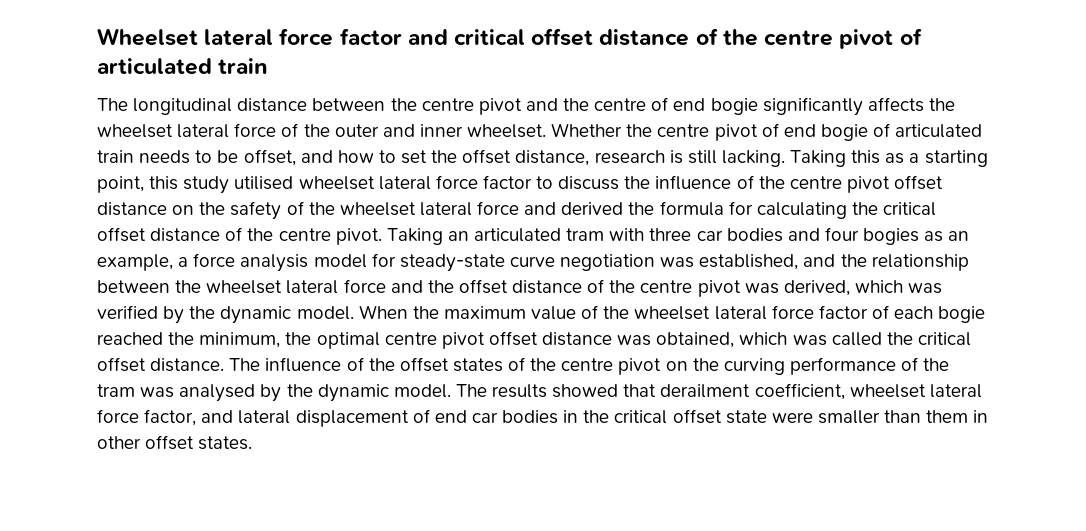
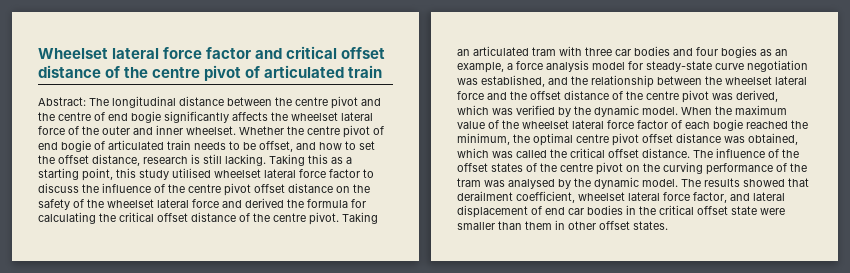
- The longitudinal distance between the centre pivot and the centre of end bogie significantly affects the wheelset lateral force of the outer and inner wheelset.
+ Abstract: The longitudinal distance between the centre pivot and the centre of end bogie significantly affects the wheelset lateral force of the outer and inner wheelset.

